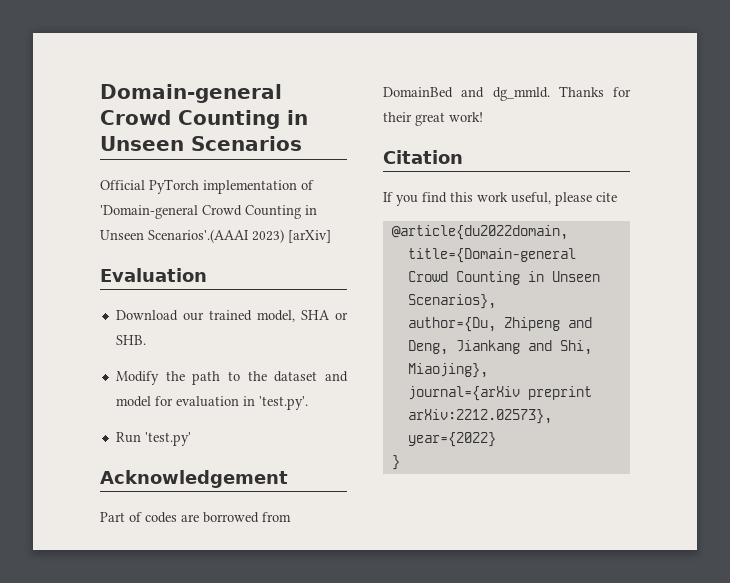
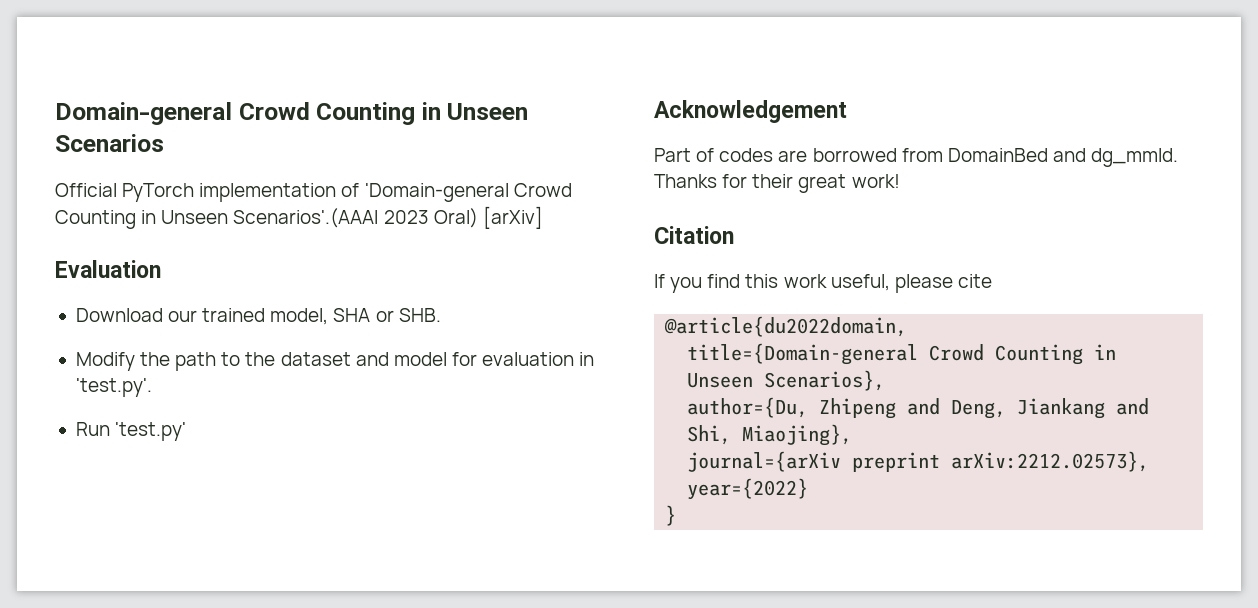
- Official PyTorch implementation of 'Domain-general Crowd Counting in Unseen Scenarios'.(AAAI 2023) [arXiv]
+ Official PyTorch implementation of 'Domain-general Crowd Counting in Unseen Scenarios'.(AAAI 2023 Oral) [arXiv]

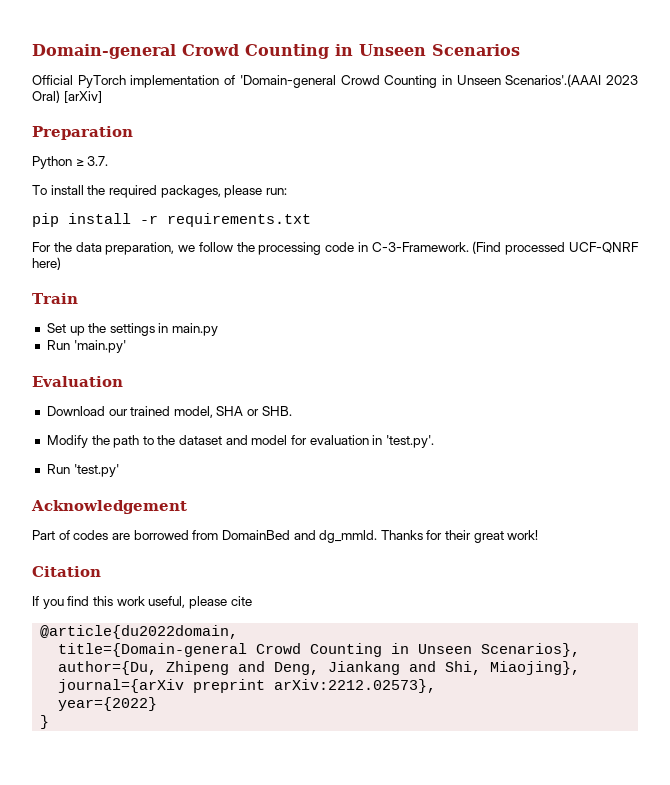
+ Preparation
+ Python ≥ 3.7.
+ To install the required packages, please run:
+ pip install -r requirements.txt
+ For the data preparation, we follow the processing code in C-3-Framework. (Find processed UCF-QNRF here)
+ Train
+ Set up the settings in main.py
+ Run 'main.py'

